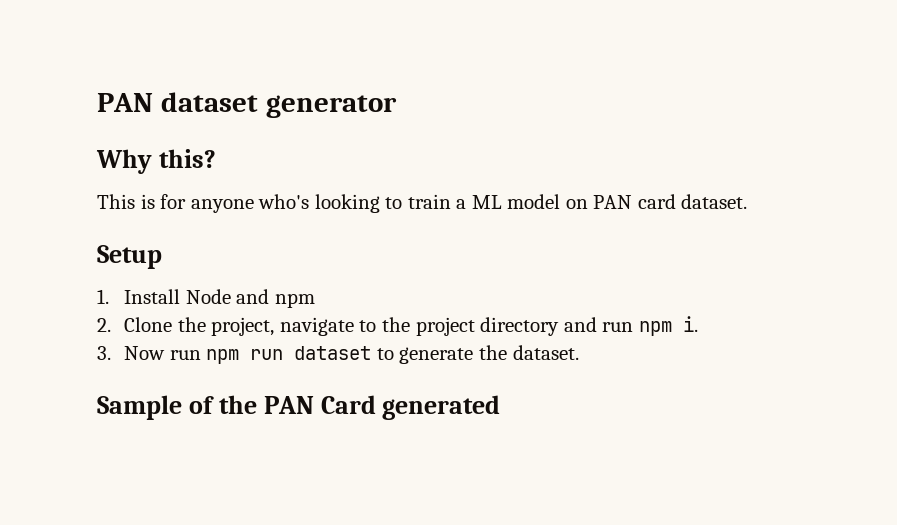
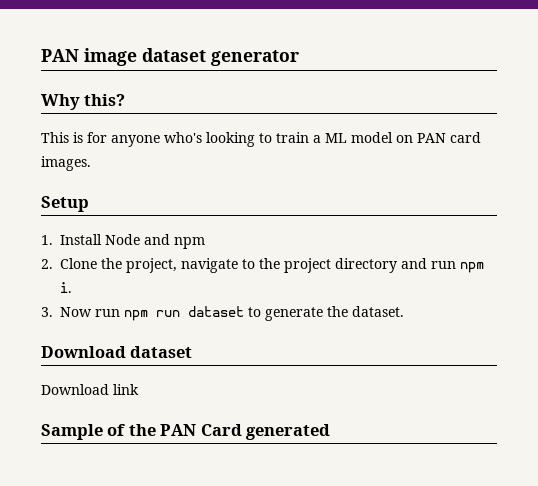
- PAN dataset generator
+ PAN image dataset generator
- This is for anyone who's looking to train a ML model on PAN card dataset.
+ This is for anyone who's looking to train a ML model on PAN card images.
+ Download dataset
+ Download link

